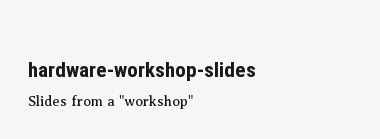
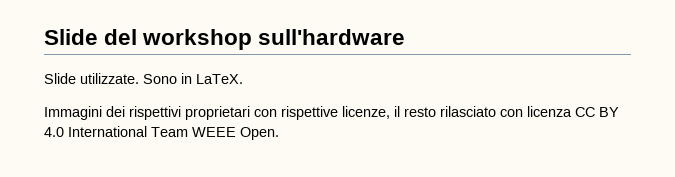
- hardware-workshop-slides
- Slides from a "workshop"
+ Slide del workshop sull'hardware
+ Slide utilizzate. Sono in LaTeX.
+ Immagini dei rispettivi proprietari con rispettive licenze, il resto rilasciato con licenza CC BY 4.0 International Team WEEE Open.

